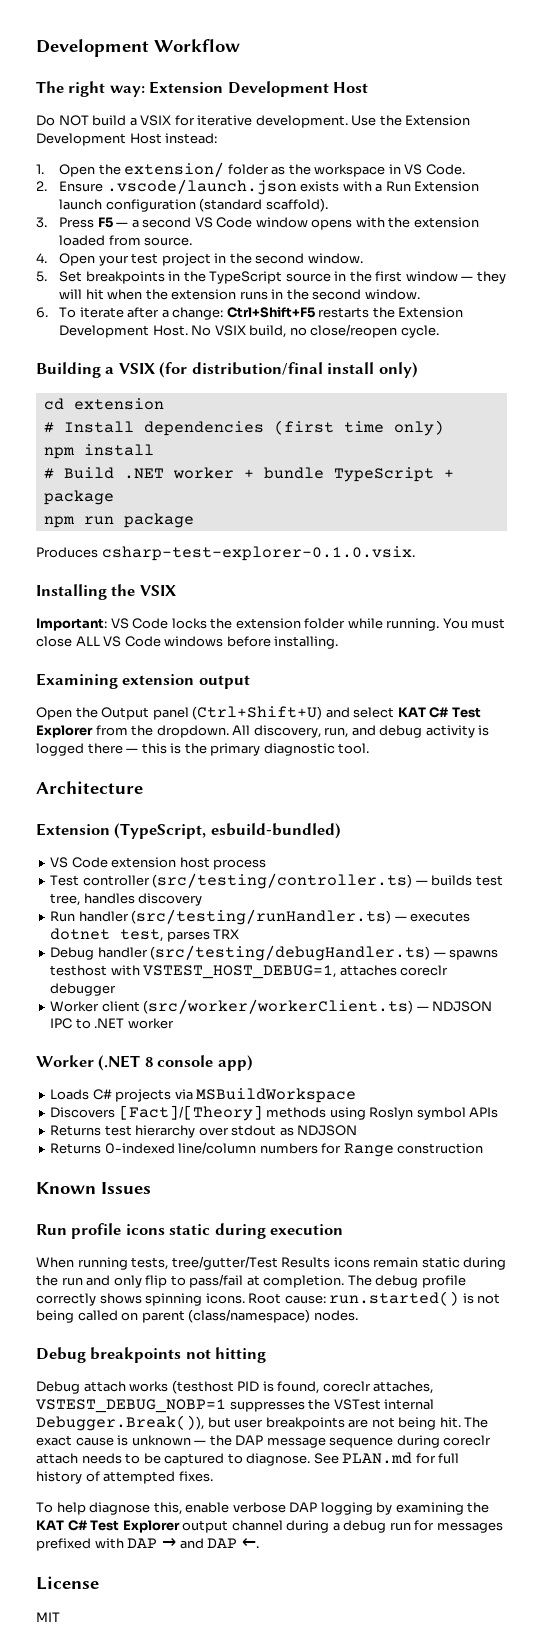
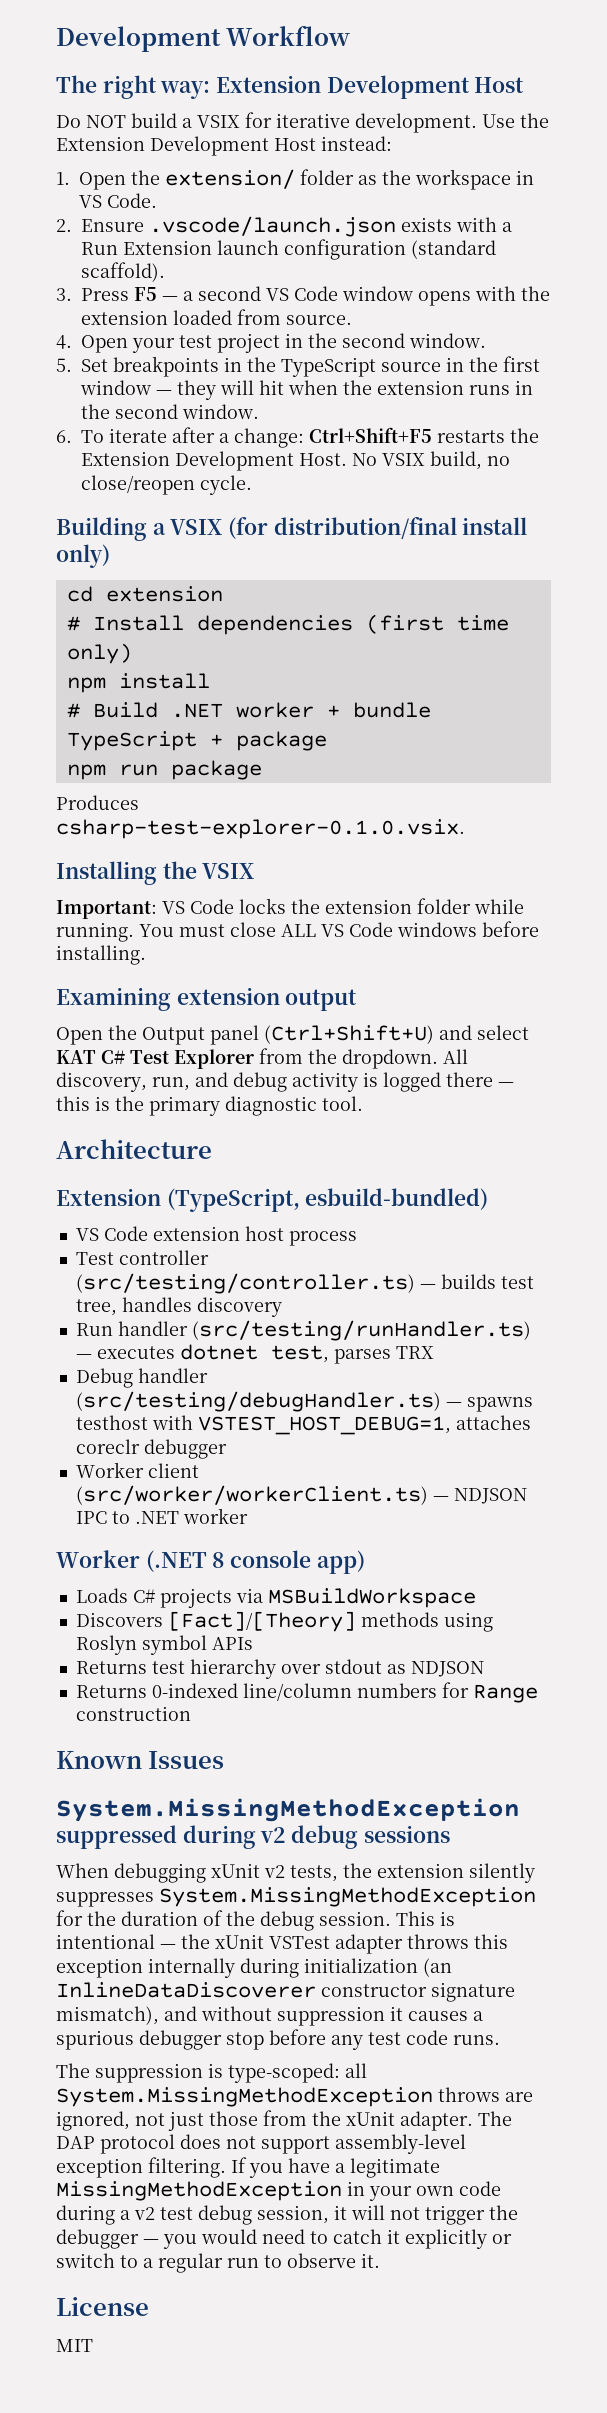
- Run profile icons static during execution
- When running tests, tree/gutter/Test Results icons remain static during the run and only flip to pass/fail at completion. The debug profile correctly shows spinning icons. Root cause: run.started() is not being called on parent (class/namespace) nodes.
- Debug breakpoints not hitting
- Debug attach works (testhost PID is found, coreclr attaches, VSTEST_DEBUG_NOBP=1 suppresses the VSTest internal Debugger.Break()), but user breakpoints are not being hit. The exact cause is unknown — the DAP message sequence during coreclr attach needs to be captured to diagnose. See PLAN.md for full history of attempted fixes.
- To help diagnose this, enable verbose DAP logging by examining the KAT C# Test Explorer output channel during a debug run for messages prefixed with DAP → and DAP ←.
+ System.MissingMethodException suppressed during v2 debug sessions
+ When debugging xUnit v2 tests, the extension silently suppresses System.MissingMethodException for the duration of the debug session. This is intentional — the xUnit VSTest adapter throws this exception internally during initialization (an InlineDataDiscoverer constructor signature mismatch), and without suppression it causes a spurious debugger stop before any test code runs.
+ The suppression is type-scoped: all System.MissingMethodException throws are ignored, not just those from the xUnit adapter. The DAP protocol does not support assembly-level exception filtering. If you have a legitimate MissingMethodException in your own code during a v2 test debug session, it will not trigger the debugger — you would need to catch it explicitly or switch to a regular run to observe it.

